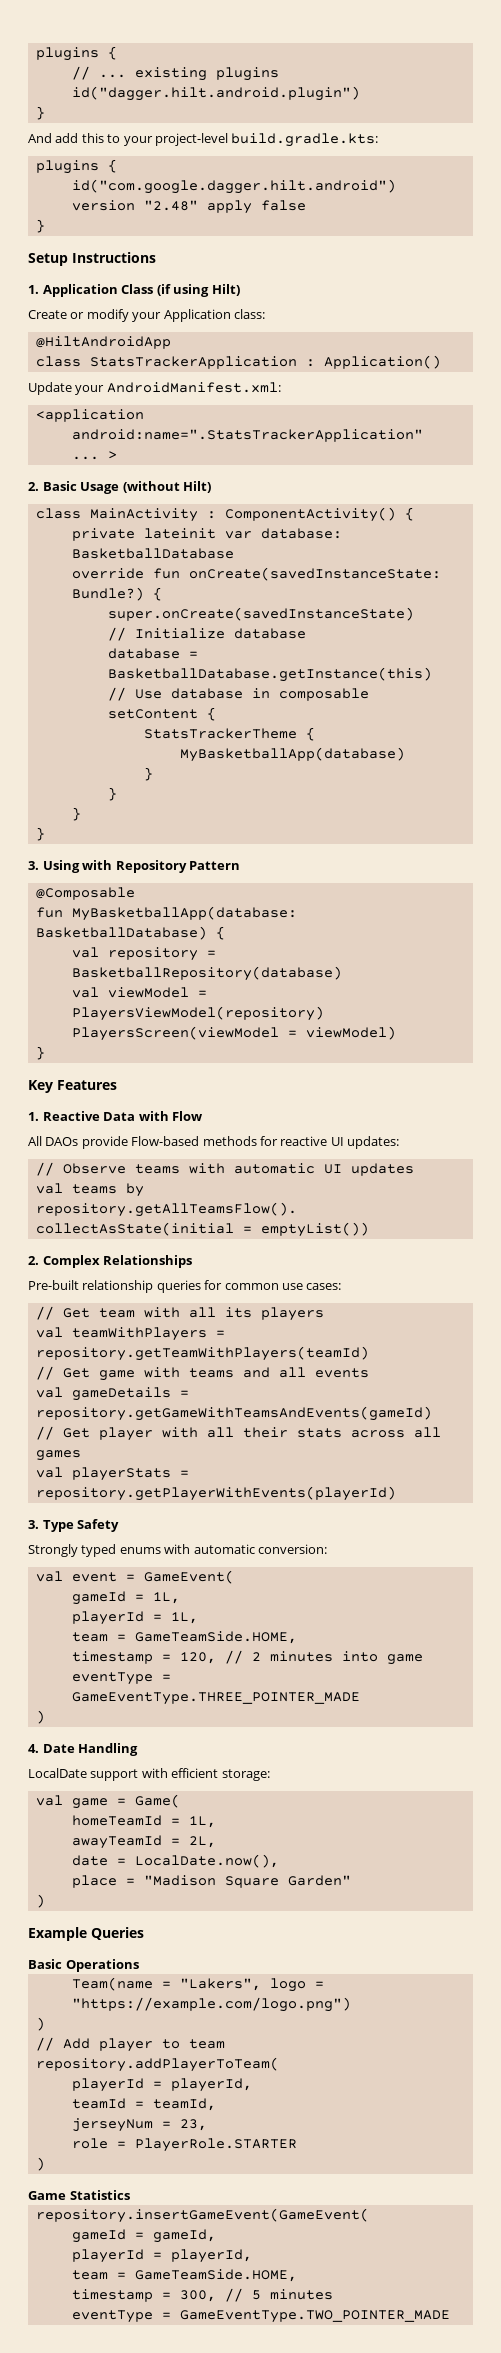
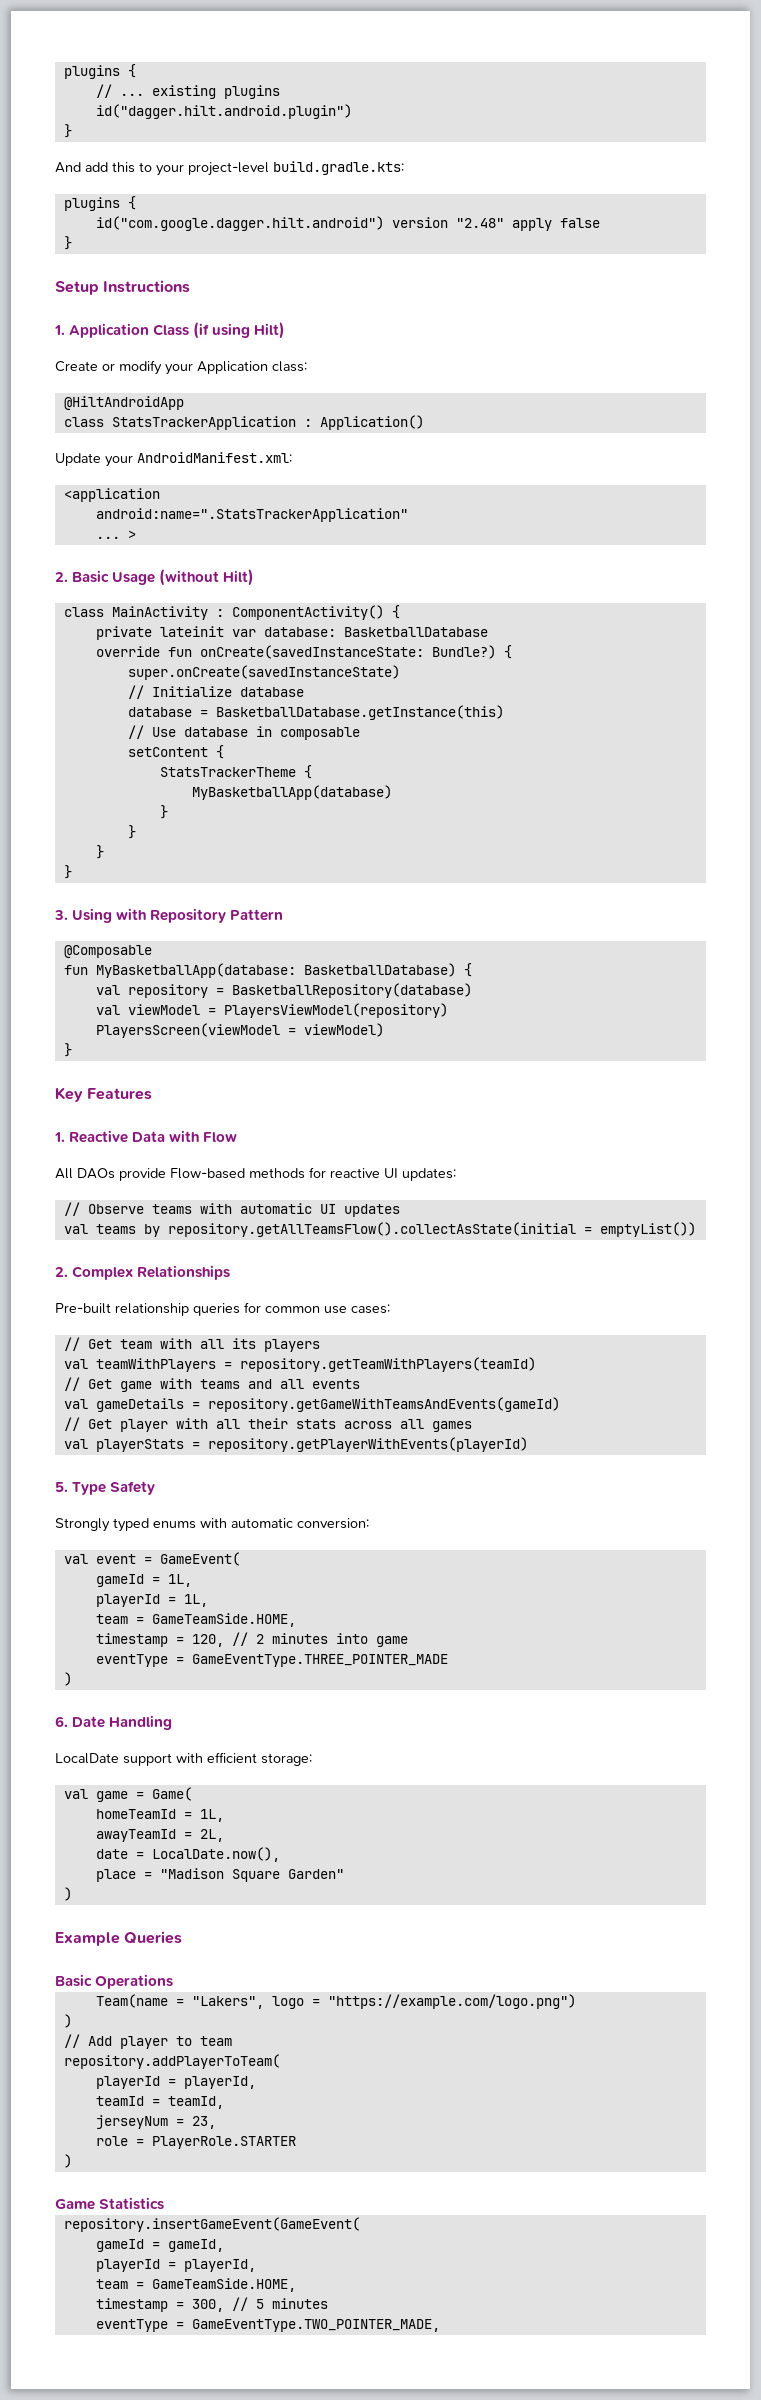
- 3. Type Safety
+ 5. Type Safety
- 4. Date Handling
+ 6. Date Handling
- eventType = GameEventType.TWO_POINTER_MADE
+ eventType = GameEventType.TWO_POINTER_MADE,

